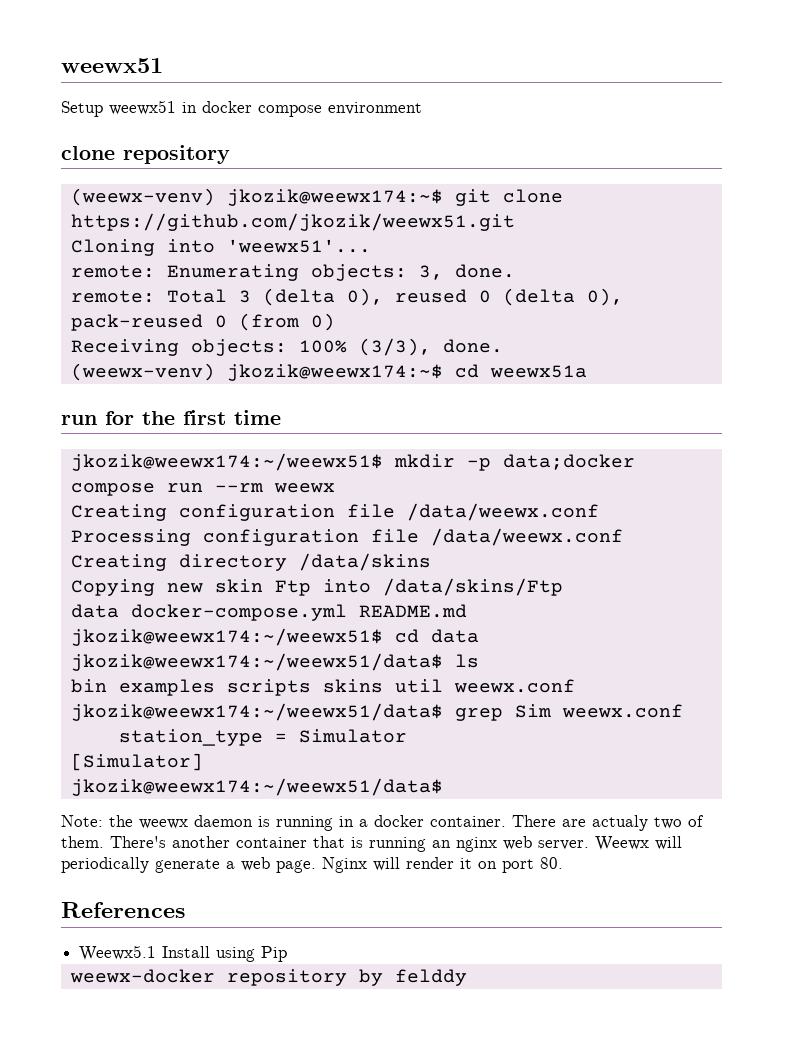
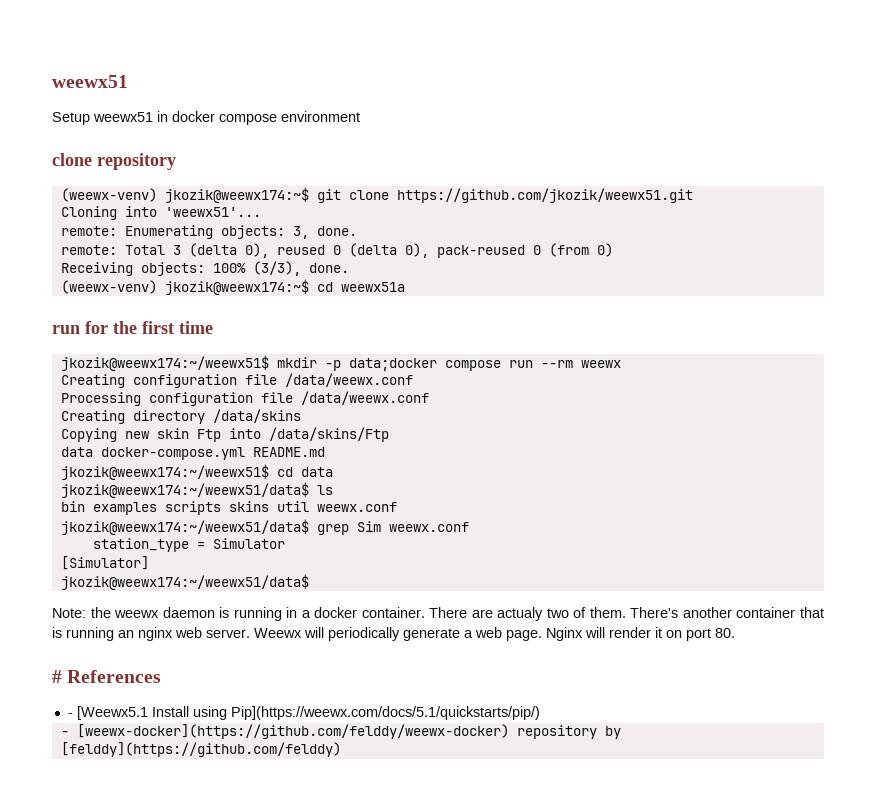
- References
+ # References
- Weewx5.1 Install using Pip
- weewx-docker repository by felddy
+ - [Weewx5.1 Install using Pip](https://weewx.com/docs/5.1/quickstarts/pip/)
+ - [weewx-docker](https://github.com/felddy/weewx-docker) repository by [felddy](https://github.com/felddy)

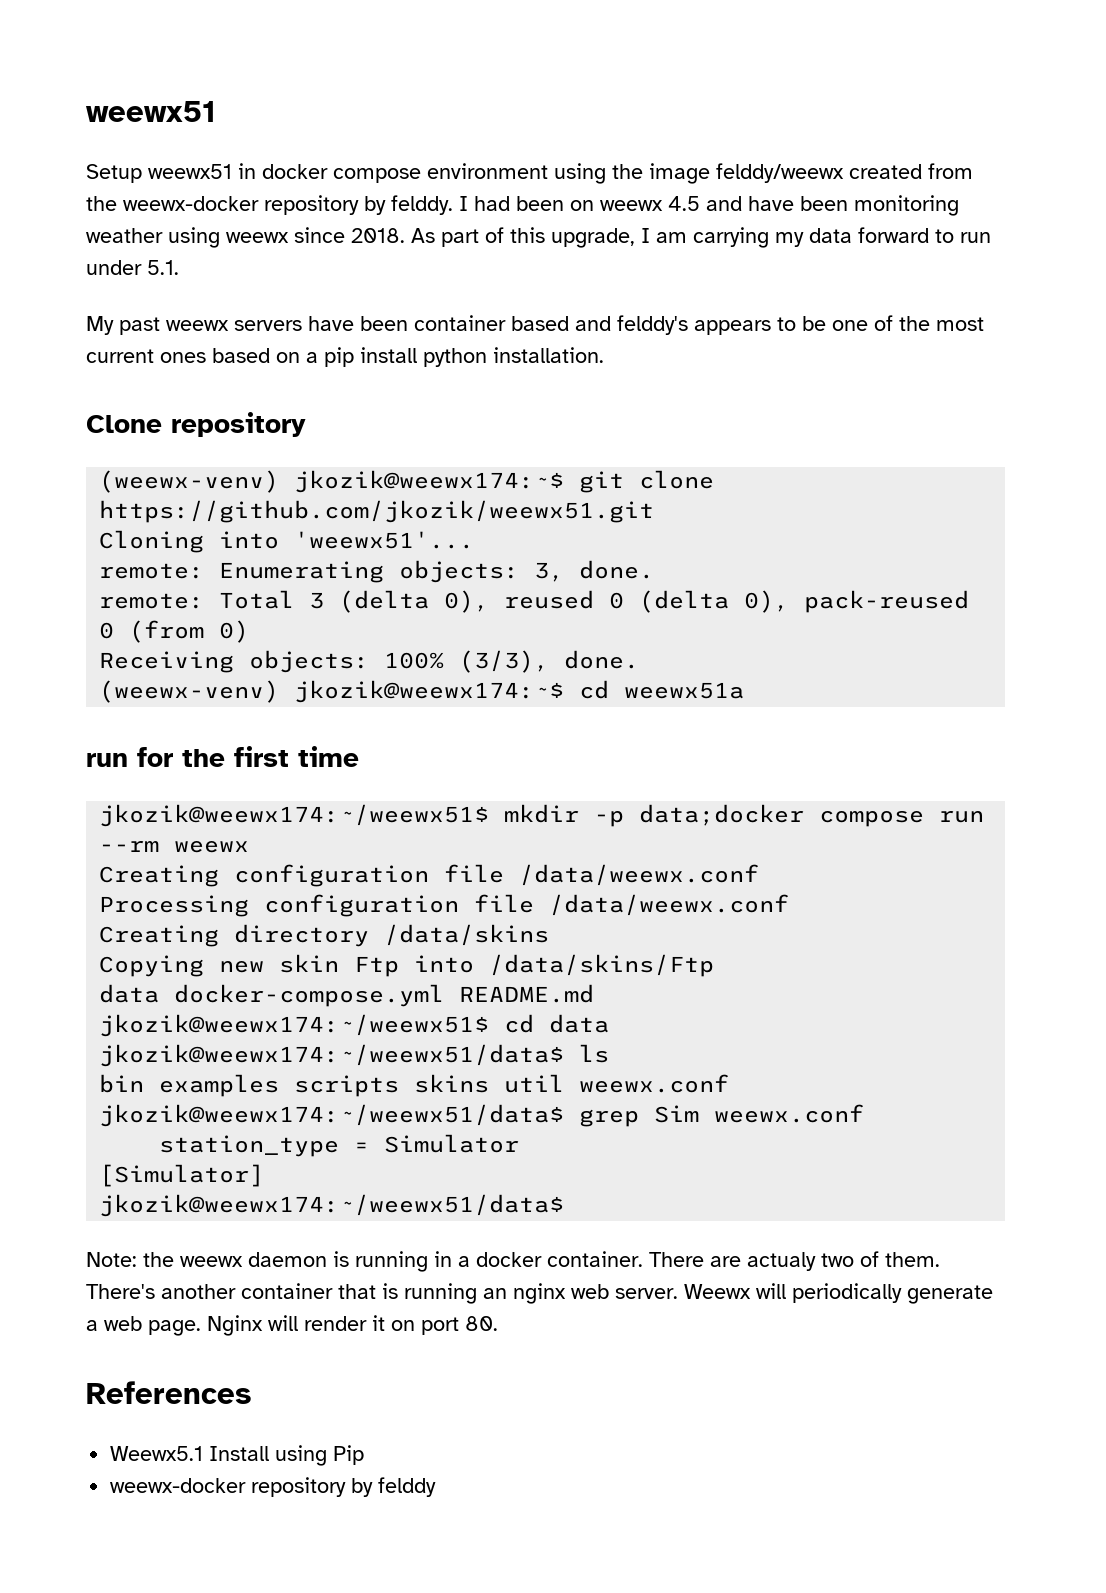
- Setup weewx51 in docker compose environment
- clone repository
+ Setup weewx51 in docker compose environment using the image felddy/weewx created from the weewx-docker repository by felddy. I had been on weewx 4.5 and have been monitoring weather using weewx since 2018. As part of this upgrade, I am carrying my data forward to run under 5.1.
+ My past weewx servers have been container based and felddy's appears to be one of the most current ones based on a pip install python installation.
+ Clone repository
- # References
+ References
- - [Weewx5.1 Install using Pip](https://weewx.com/docs/5.1/quickstarts/pip/)
- - [weewx-docker](https://github.com/felddy/weewx-docker) repository by [felddy](https://github.com/felddy)
+ Weewx5.1 Install using Pip
+ weewx-docker repository by felddy

